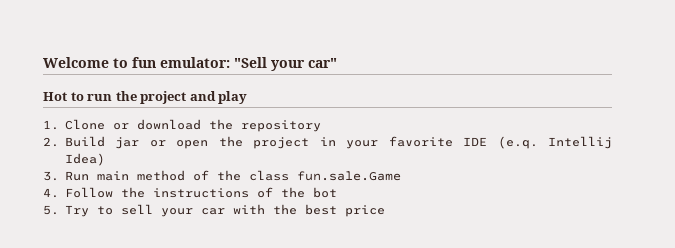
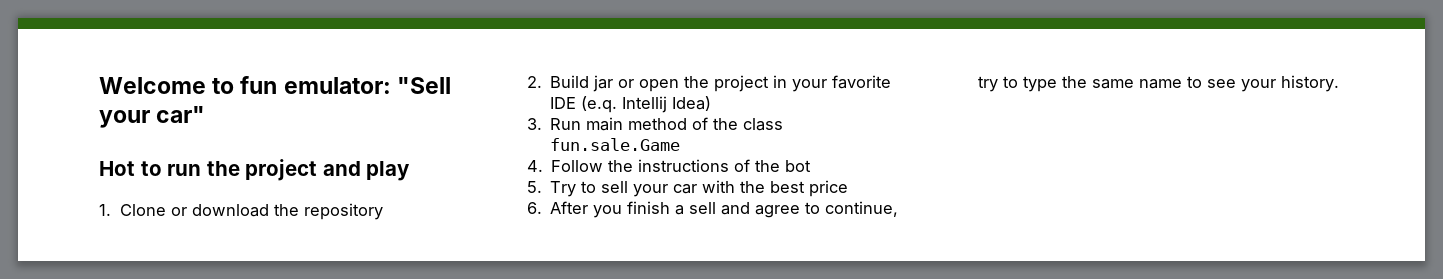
+ 6. After you finish a sell and agree to continue, try to type the same name to see your history.

